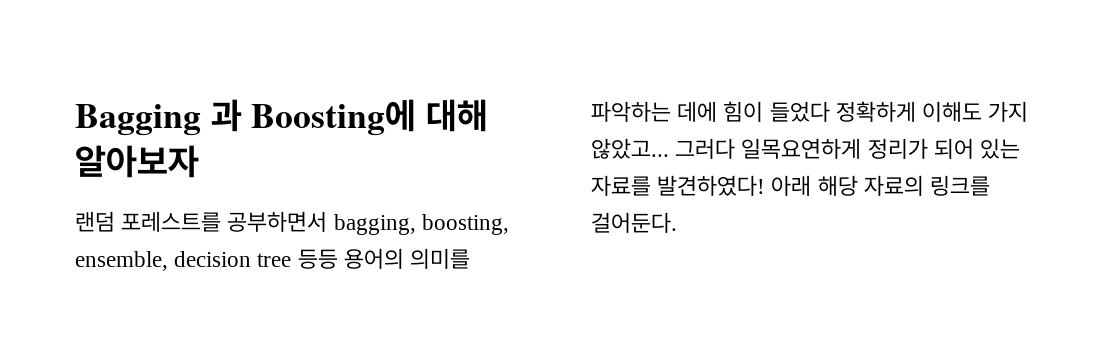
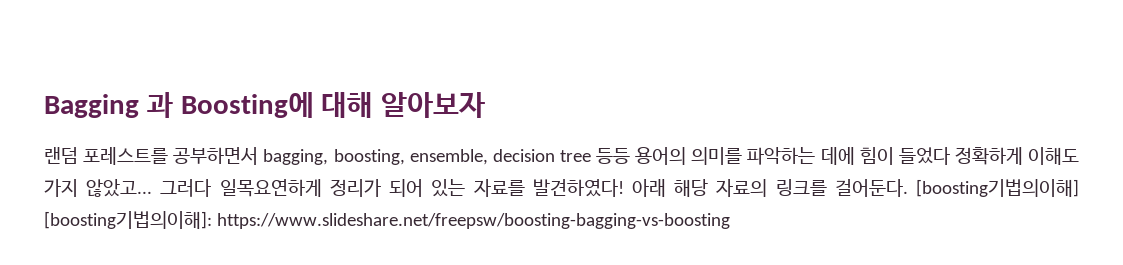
+ [boosting기법의이해] [boosting기법의이해]: https://www.slideshare.net/freepsw/boosting-bagging-vs-boosting

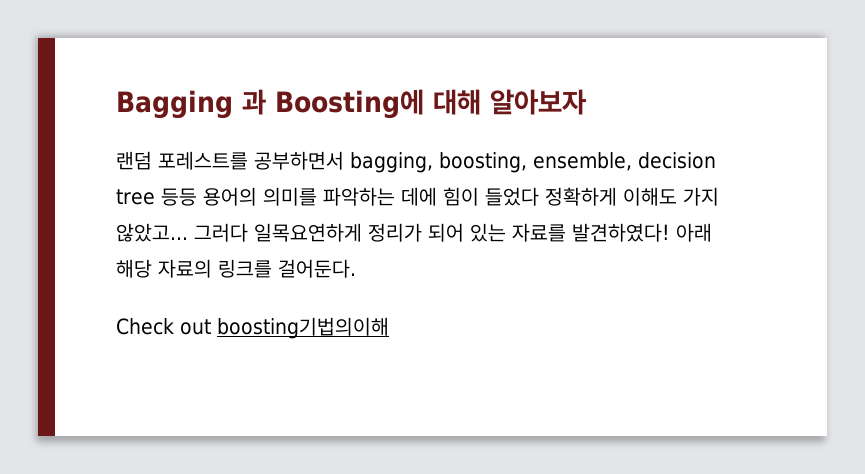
- 아래 해당 자료의 링크를 걸어둔다. [boosting기법의이해] [boosting기법의이해]: https://www.slideshare.net/freepsw/boosting-bagging-vs-boosting
+ 아래 해당 자료의 링크를 걸어둔다.
+ Check out boosting기법의이해

